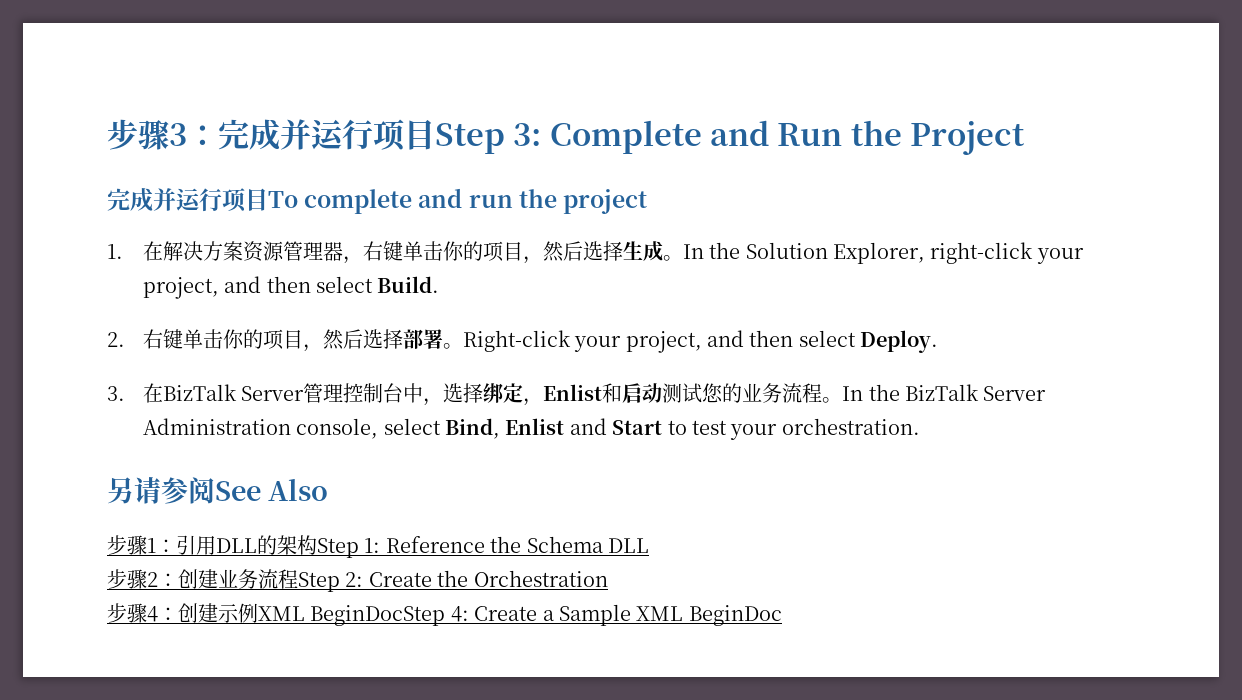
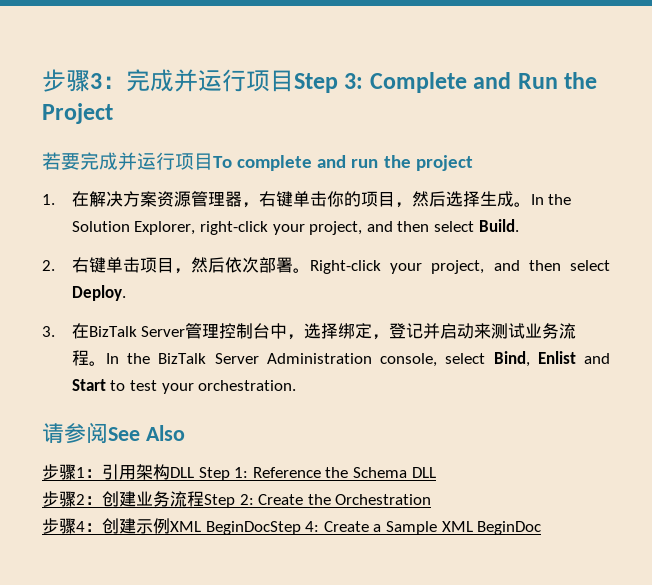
- 完成并运行项目To complete and run the project
+ 若要完成并运行项目To complete and run the project
- 2.右键单击你的项目，然后选择部署。
+ 2.右键单击项目，然后依次部署。
- 3.在BizTalk Server管理控制台中，选择绑定，Enlist和启动测试您的业务流程。
+ 3.在BizTalk Server管理控制台中，选择绑定，登记并启动来测试业务流程。
- 另请参阅See Also
+ 请参阅See Also
- 步骤1：引用DLL的架构Step 1: Reference the Schema DLL
+ 步骤1：引用架构DLL Step 1: Reference the Schema DLL

